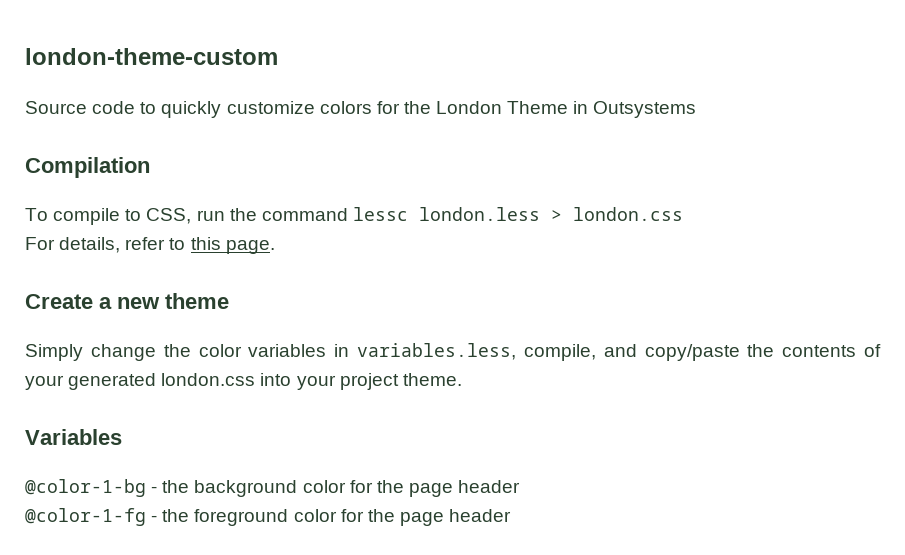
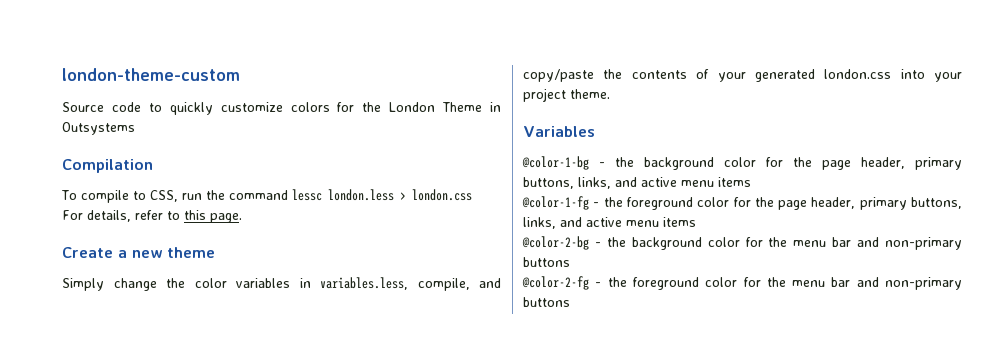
- @color-1-bg - the background color for the page header
+ @color-1-bg - the background color for the page header, primary buttons, links, and active menu items
- @color-1-fg - the foreground color for the page header
+ @color-1-fg - the foreground color for the page header, primary buttons, links, and active menu items
+ @color-2-bg - the background color for the menu bar and non-primary buttons
+ @color-2-fg - the foreground color for the menu bar and non-primary buttons

